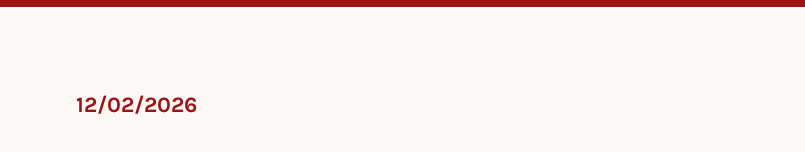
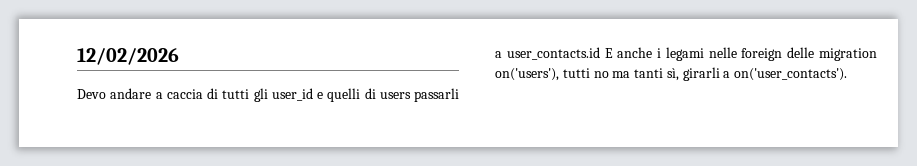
+ Devo andare a caccia di tutti gli user_id e quelli di users passarli a user_contacts.id E anche i legami nelle foreign delle migration on('users'), tutti no ma tanti sì, girarli a on('user_contacts').

